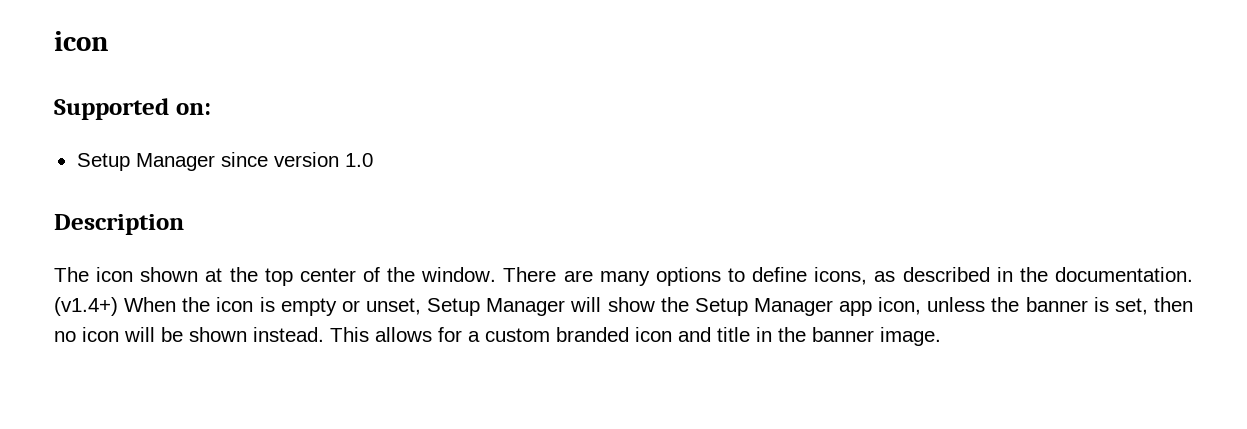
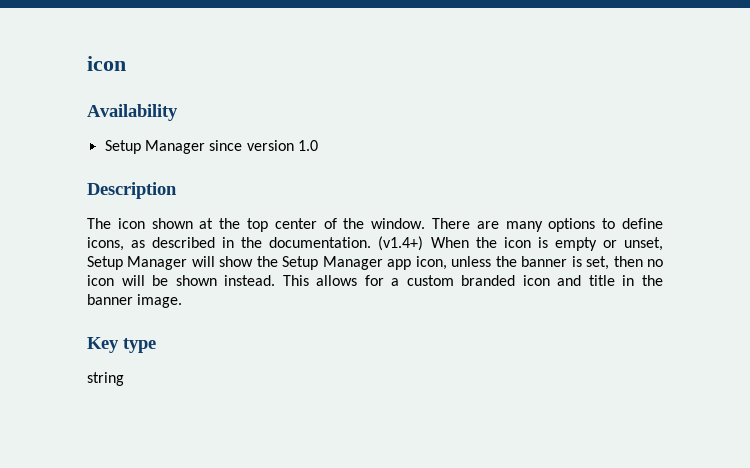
- Supported on:
+ Availability
+ Key type
+ string

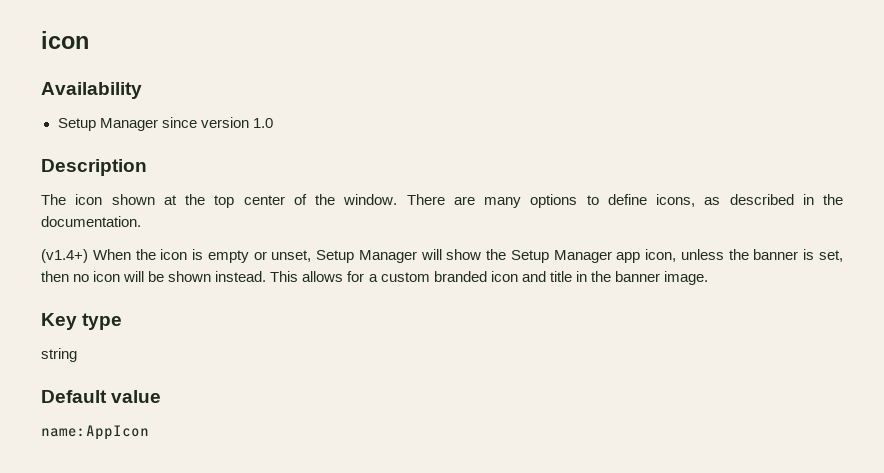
- There are many options to define icons, as described in the documentation. (v1.4+) When the icon is empty or unset, Setup Manager will show the Setup Manager app icon, unless the banner is set, then no icon will be shown instead.
+ There are many options to define icons, as described in the documentation.
+ (v1.4+) When the icon is empty or unset, Setup Manager will show the Setup Manager app icon, unless the banner is set, then no icon will be shown instead.
+ Default value
+ name:AppIcon

